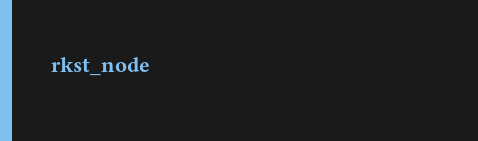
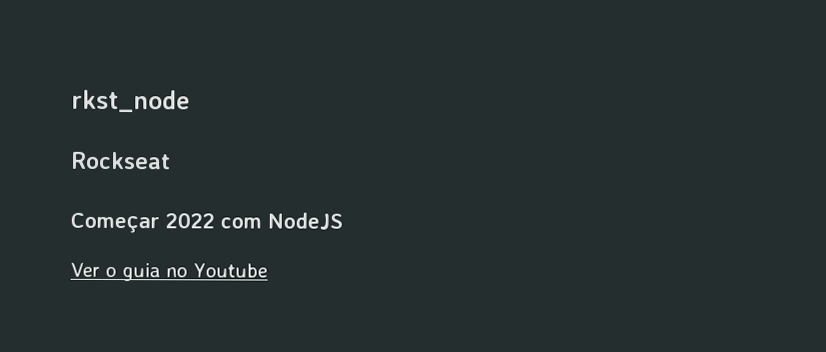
+ Rockseat
+ Começar 2022 com NodeJS
+ Ver o guia no Youtube

